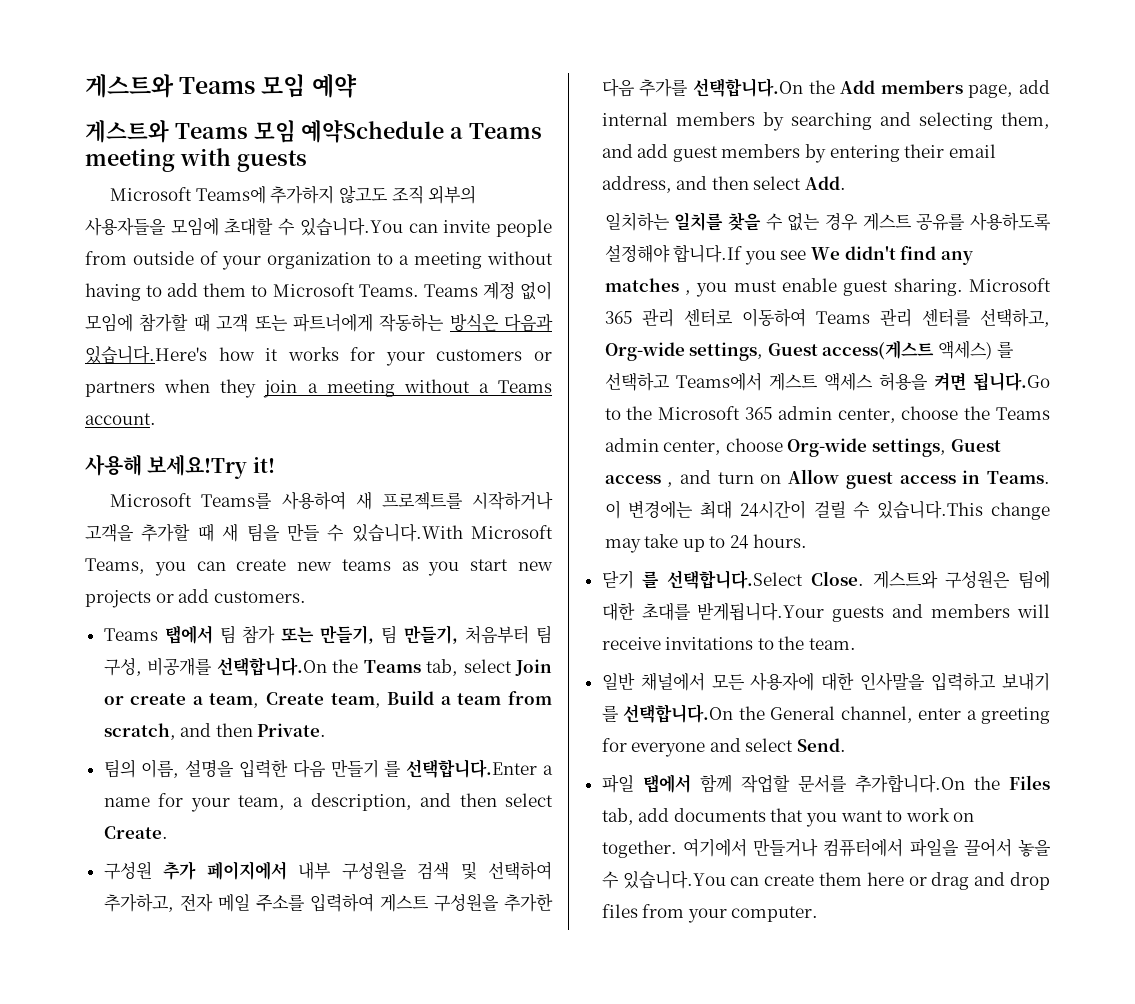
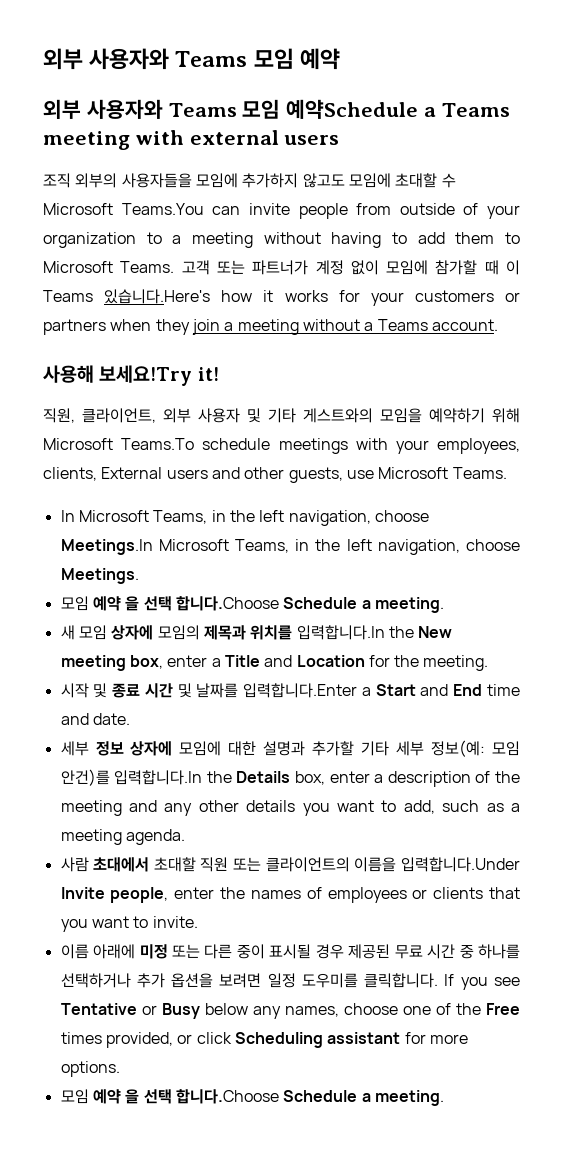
- 게스트와 Teams 모임 예약
+ 외부 사용자와 Teams 모임 예약
- 게스트와 Teams 모임 예약Schedule a Teams meeting with guests
- Microsoft Teams에 추가하지 않고도 조직 외부의 사용자들을 모임에 초대할 수 있습니다.You can invite people from outside of your organization to a meeting without having to add them to Microsoft Teams.
+ 외부 사용자와 Teams 모임 예약Schedule a Teams meeting with external users
+ 조직 외부의 사용자들을 모임에 추가하지 않고도 모임에 초대할 수 Microsoft Teams.You can invite people from outside of your organization to a meeting without having to add them to Microsoft Teams.
- Teams 계정 없이 모임에 참가할 때 고객 또는 파트너에게 작동하는 방식은 다음과 있습니다.Here's how it works for your customers or partners when they join a meeting without a Teams account.
+ 고객 또는 파트너가 계정 없이 모임에 참가할 때 이 Teams 있습니다.Here's how it works for your customers or partners when they join a meeting without a Teams account.
- Microsoft Teams를 사용하여 새 프로젝트를 시작하거나 고객을 추가할 때 새 팀을 만들 수 있습니다.With Microsoft Teams, you can create new teams as you start new projects or add customers.
- Teams 탭에서 팀 참가 또는 만들기, 팀 만들기, 처음부터 팀 구성, 비공개를 선택합니다.On the Teams tab, select Join or create a team, Create team, Build a team from scratch, and then Private.
- 팀의 이름, 설명을 입력한 다음 만들기 를 선택합니다.Enter a name for your team, a description, and then select Create.
- 구성원 추가 페이지에서 내부 구성원을 검색 및 선택하여 추가하고, 전자 메일 주소를 입력하여 게스트 구성원을 추가한 다음 추가를 선택합니다.On the Add members page, add internal members by searching and selecting them, and add guest members by entering their email address, and then select Add.
- 일치하는 일치를 찾을 수 없는 경우 게스트 공유를 사용하도록 설정해야 합니다.If you see We didn't find any matches , you must enable guest sharing. Microsoft 365 관리 센터로 이동하여 Teams 관리 센터를 선택하고, Org-wide settings, Guest access(게스트 액세스) 를 선택하고 Teams에서 게스트 액세스 허용을 켜면 됩니다.Go to the Microsoft 365 admin center, choose the Teams admin center, choose Org-wide settings, Guest access , and turn on Allow guest access in Teams. 이 변경에는 최대 24시간이 걸릴 수 있습니다.This change may take up to 24 hours.
- 닫기 를 선택합니다.Select Close. 게스트와 구성원은 팀에 대한 초대를 받게됩니다.Your guests and members will receive invitations to the team.
- 일반 채널에서 모든 사용자에 대한 인사말을 입력하고 보내기 를 선택합니다.On the General channel, enter a greeting for everyone and select Send.
- 파일 탭에서 함께 작업할 문서를 추가합니다.On the Files tab, add documents that you want to work on together. 여기에서 만들거나 컴퓨터에서 파일을 끌어서 놓을 수 있습니다.You can create them here or drag and drop files from your computer.
+ 직원, 클라이언트, 외부 사용자 및 기타 게스트와의 모임을 예약하기 위해 Microsoft Teams.To schedule meetings with your employees, clients, External users and other guests, use Microsoft Teams.
+ In Microsoft Teams, in the left navigation, choose Meetings.In Microsoft Teams, in the left navigation, choose Meetings.
+ 모임 예약 을 선택 합니다.Choose Schedule a meeting.
+ 새 모임 상자에 모임의 제목과 위치를 입력합니다.In the New meeting box, enter a Title and Location for the meeting.
+ 시작 및 종료 시간 및 날짜를 입력합니다.Enter a Start and End time and date.
+ 세부 정보 상자에 모임에 대한 설명과 추가할 기타 세부 정보(예: 모임 안건)를 입력합니다.In the Details box, enter a description of the meeting and any other details you want to add, such as a meeting agenda.
+ 사람 초대에서 초대할 직원 또는 클라이언트의 이름을 입력합니다.Under Invite people, enter the names of employees or clients that you want to invite.
+ 이름 아래에 미정 또는 다른 중이 표시될 경우 제공된 무료 시간 중 하나를 선택하거나 추가 옵션을 보려면 일정 도우미를 클릭합니다. If you see Tentative or Busy below any names, choose one of the Free times provided, or click Scheduling assistant for more options.
+ 모임 예약 을 선택 합니다.Choose Schedule a meeting.

